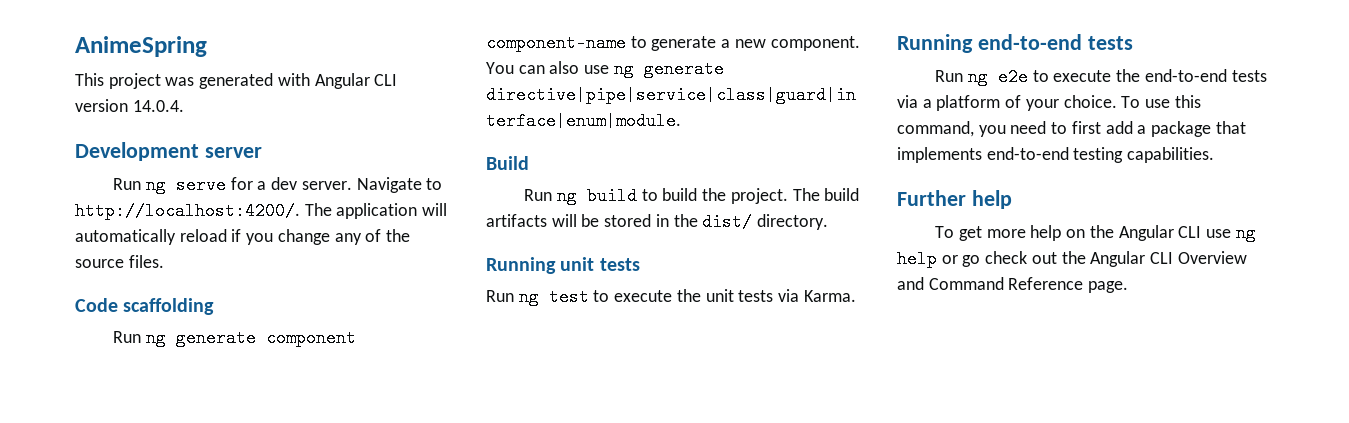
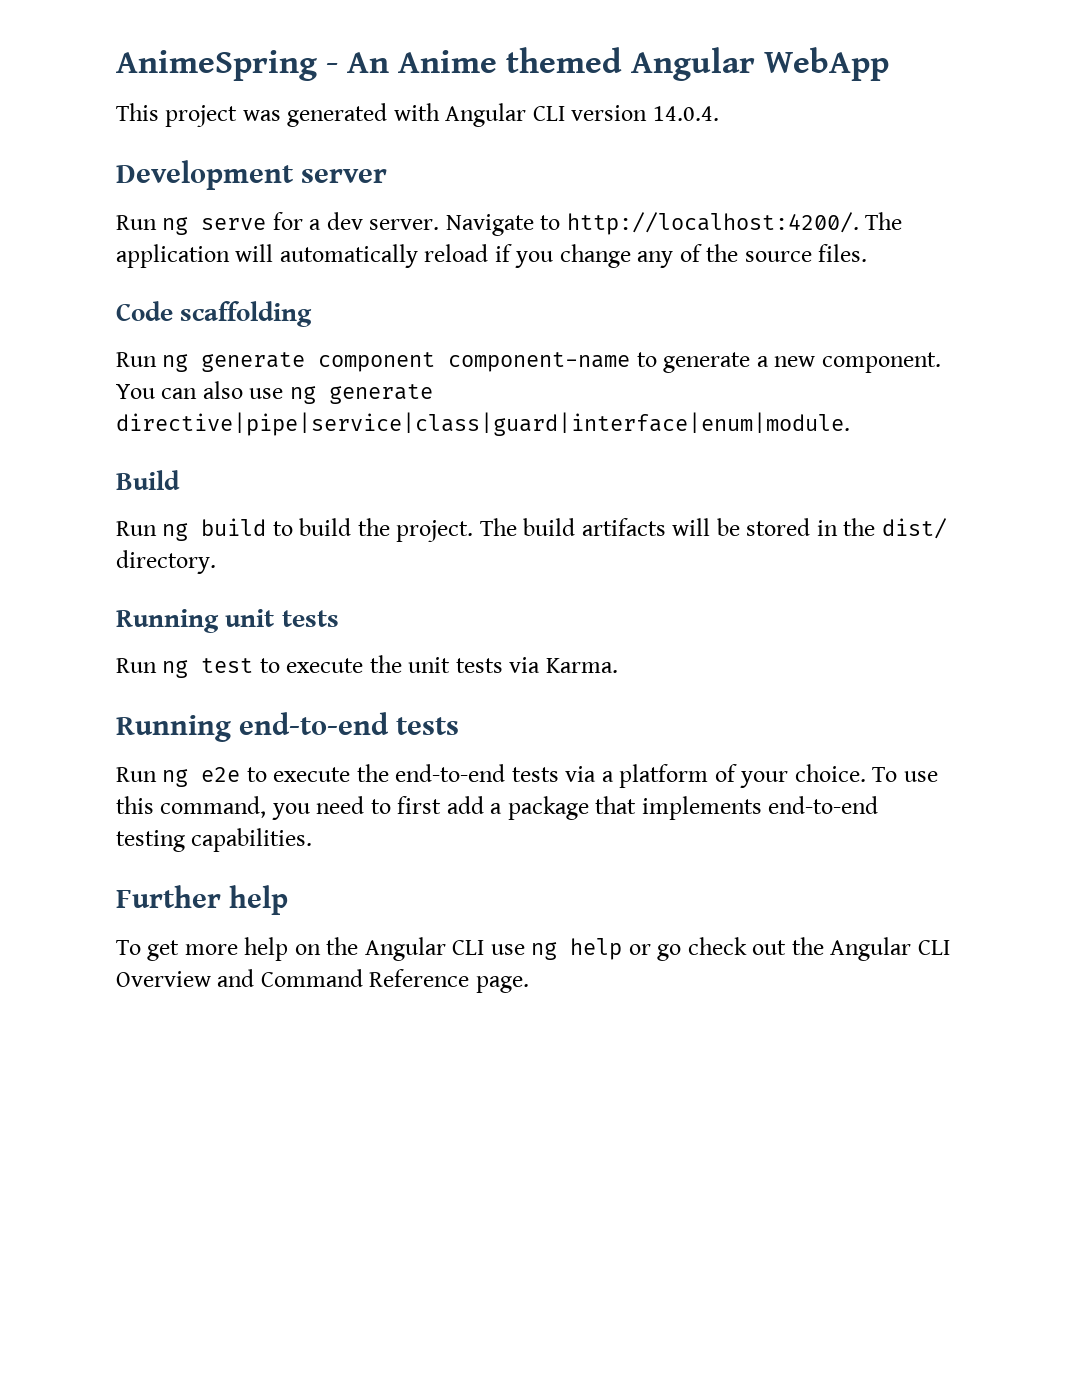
- AnimeSpring
+ AnimeSpring - An Anime themed Angular WebApp

